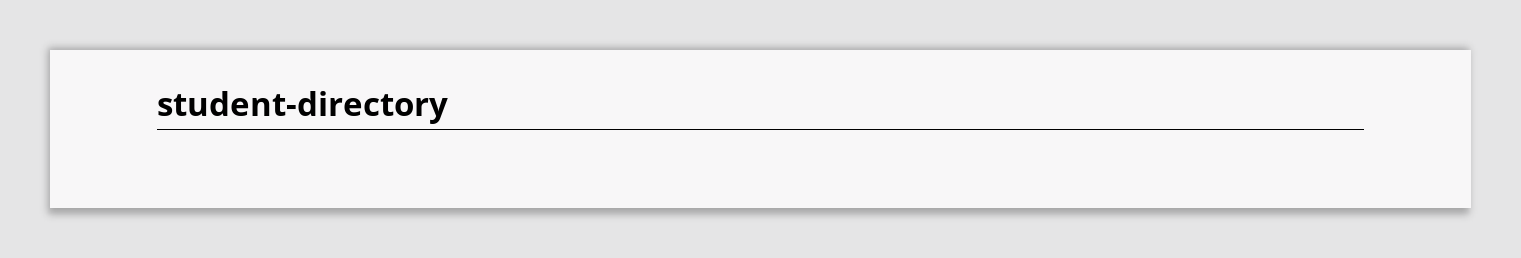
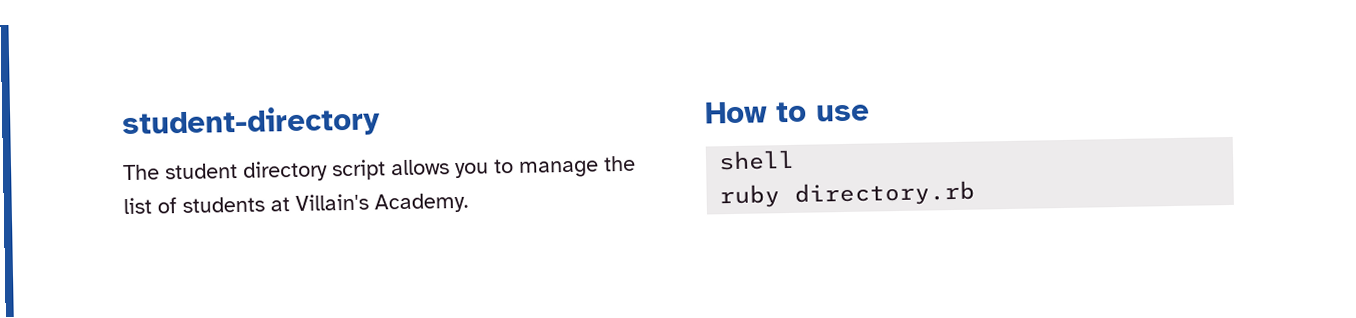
+ The student directory script allows you to manage the list of students at Villain's Academy.
+ How to use
+ shell
+ ruby directory.rb

